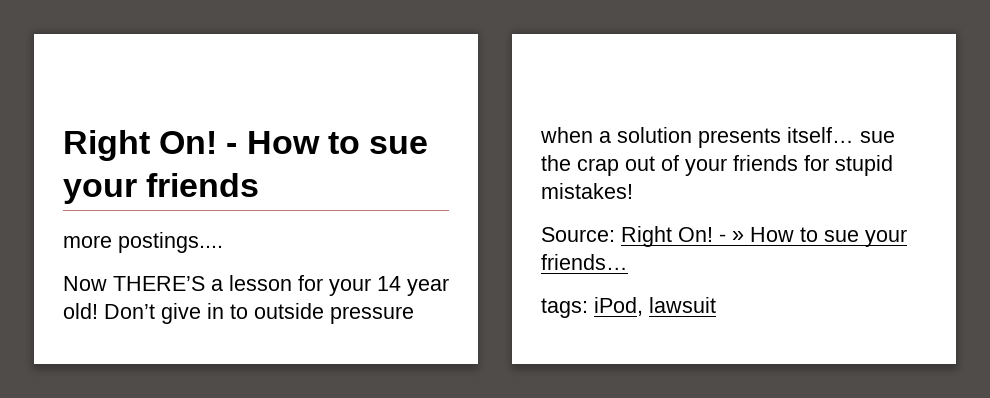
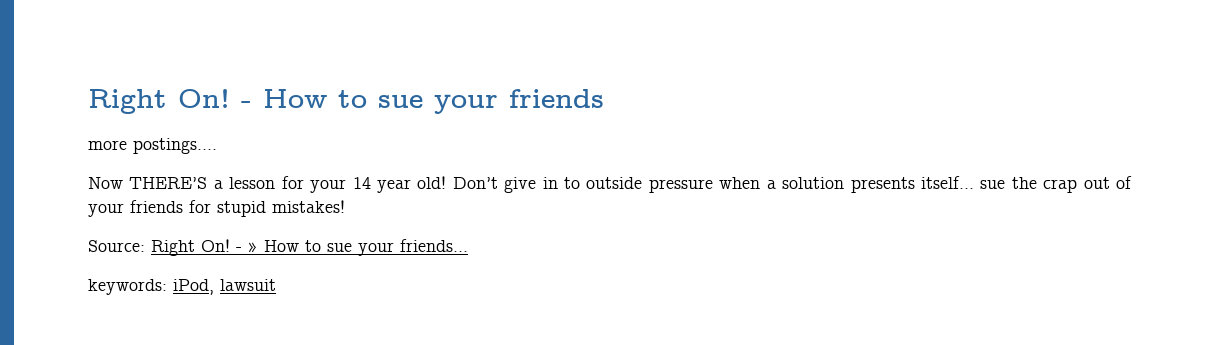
- tags: iPod, lawsuit
+ keywords: iPod, lawsuit

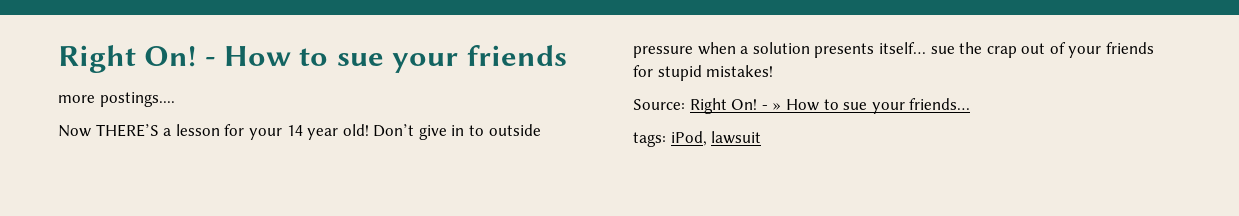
- keywords: iPod, lawsuit
+ tags: iPod, lawsuit

